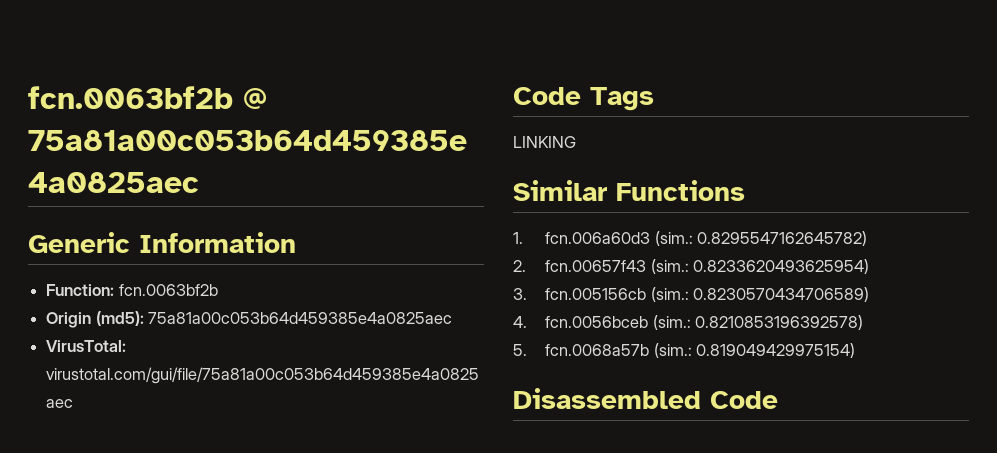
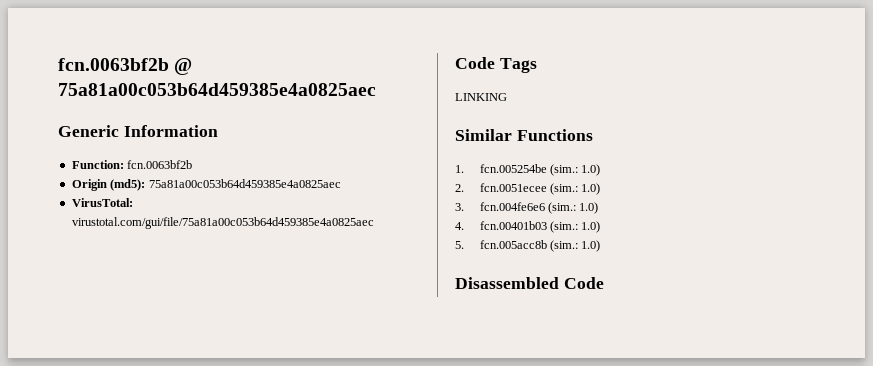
- 1. fcn.006a60d3 (sim.: 0.8295547162645782)
- 2. fcn.00657f43 (sim.: 0.8233620493625954)
- 3. fcn.005156cb (sim.: 0.8230570434706589)
- 4. fcn.0056bceb (sim.: 0.8210853196392578)
- 5. fcn.0068a57b (sim.: 0.819049429975154)
+ 1. fcn.005254be (sim.: 1.0)
+ 2. fcn.0051ecee (sim.: 1.0)
+ 3. fcn.004fe6e6 (sim.: 1.0)
+ 4. fcn.00401b03 (sim.: 1.0)
+ 5. fcn.005acc8b (sim.: 1.0)

